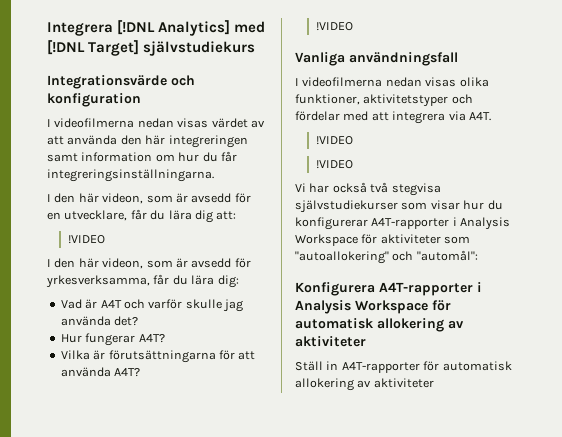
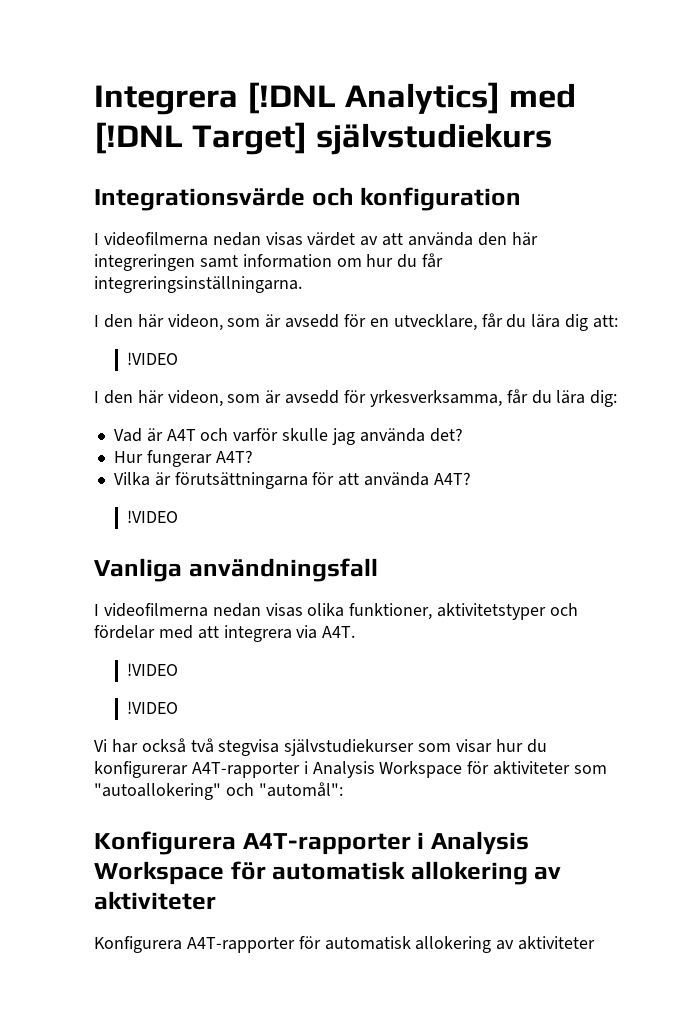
- Ställ in A4T-rapporter för automatisk allokering av aktiviteter
+ Konfigurera A4T-rapporter för automatisk allokering av aktiviteter

